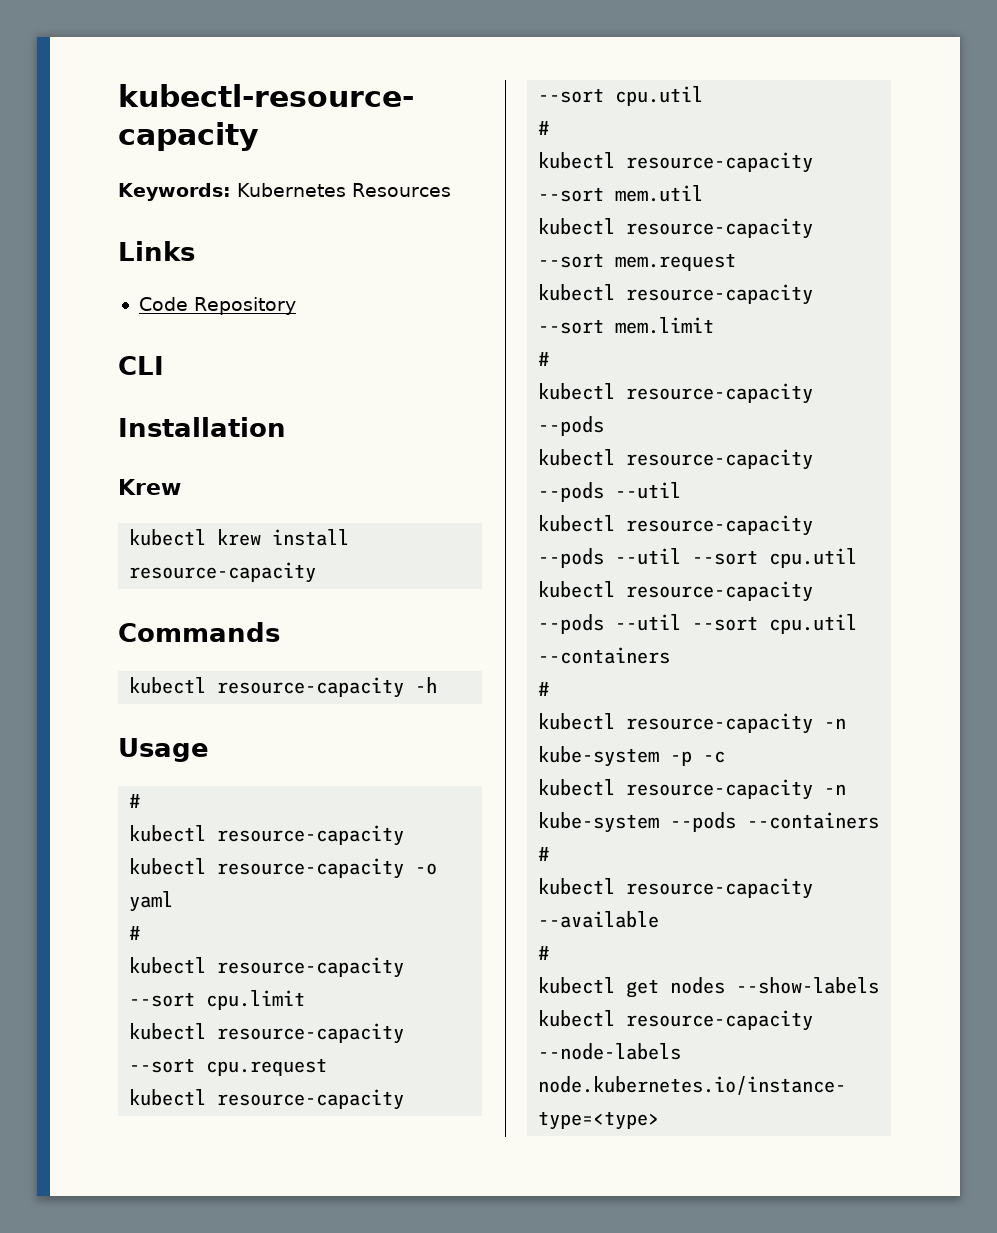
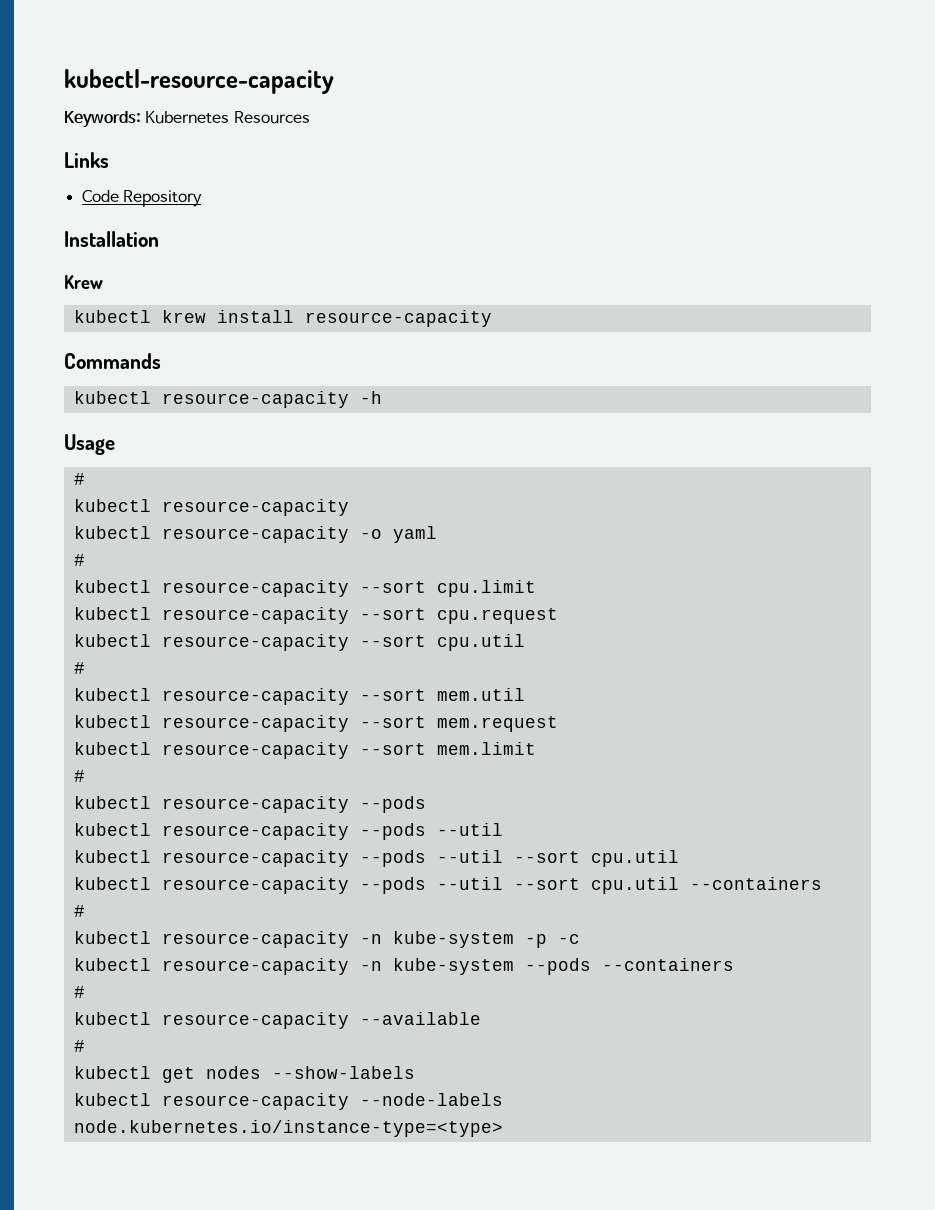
- CLI

